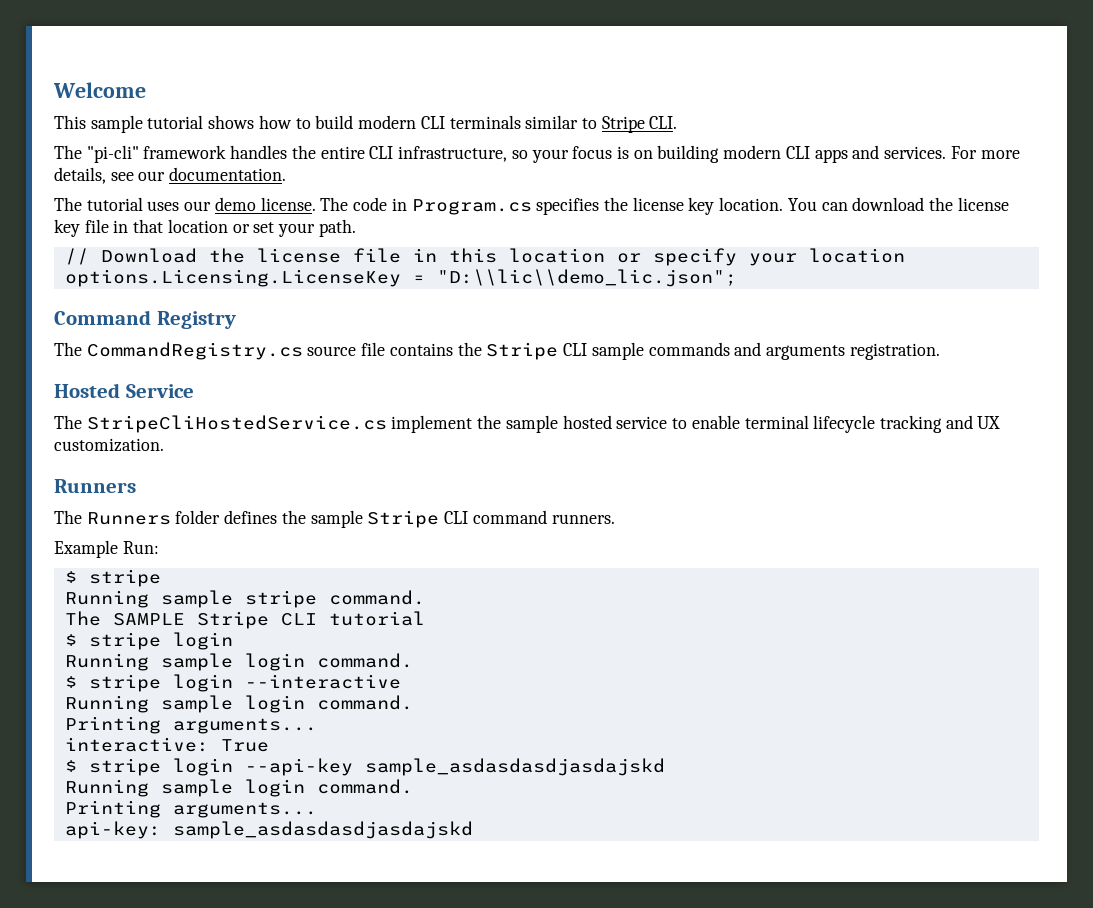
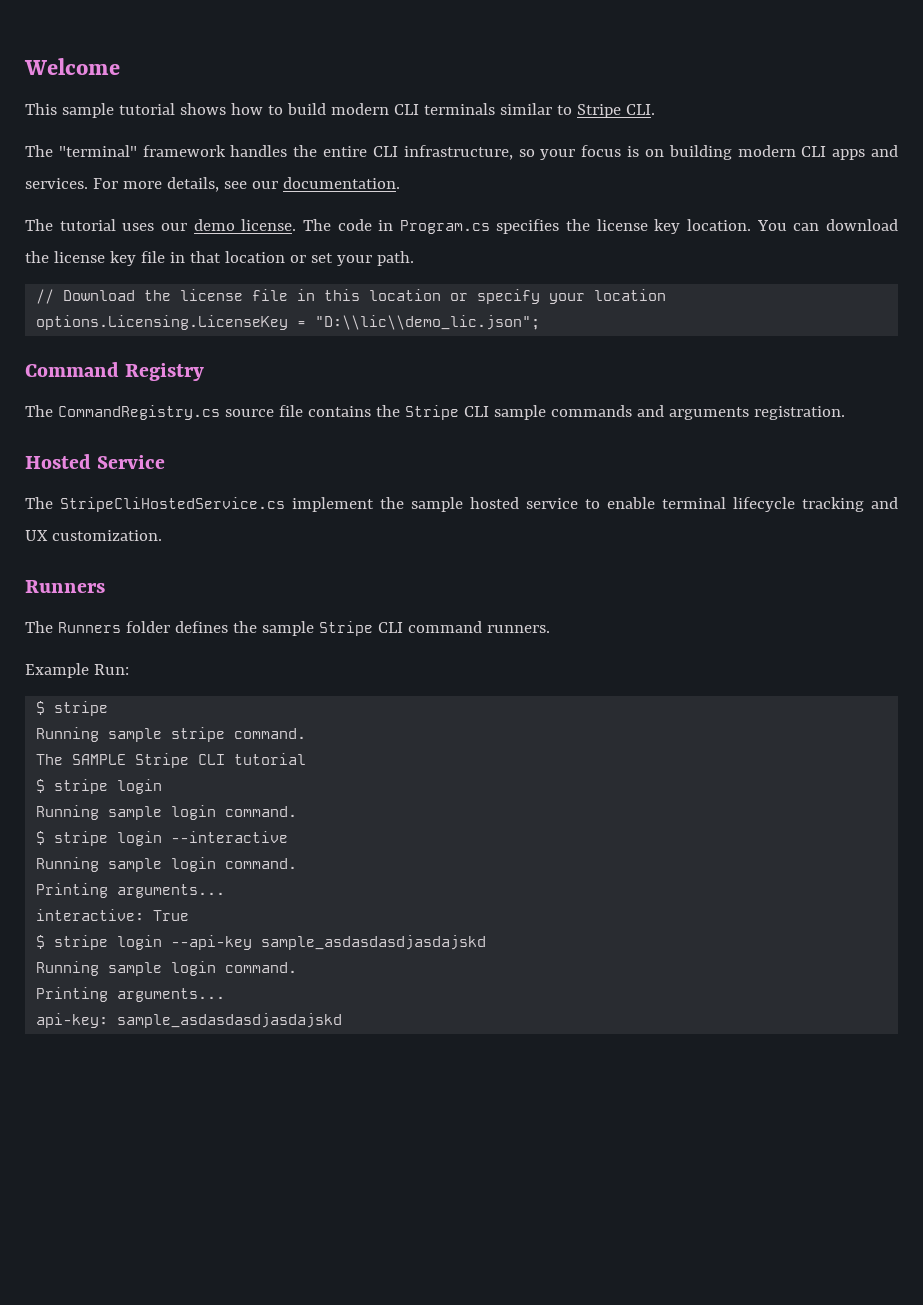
- The "pi-cli" framework handles the entire CLI infrastructure, so your focus is on building modern CLI apps and services.
+ The "terminal" framework handles the entire CLI infrastructure, so your focus is on building modern CLI apps and services.

